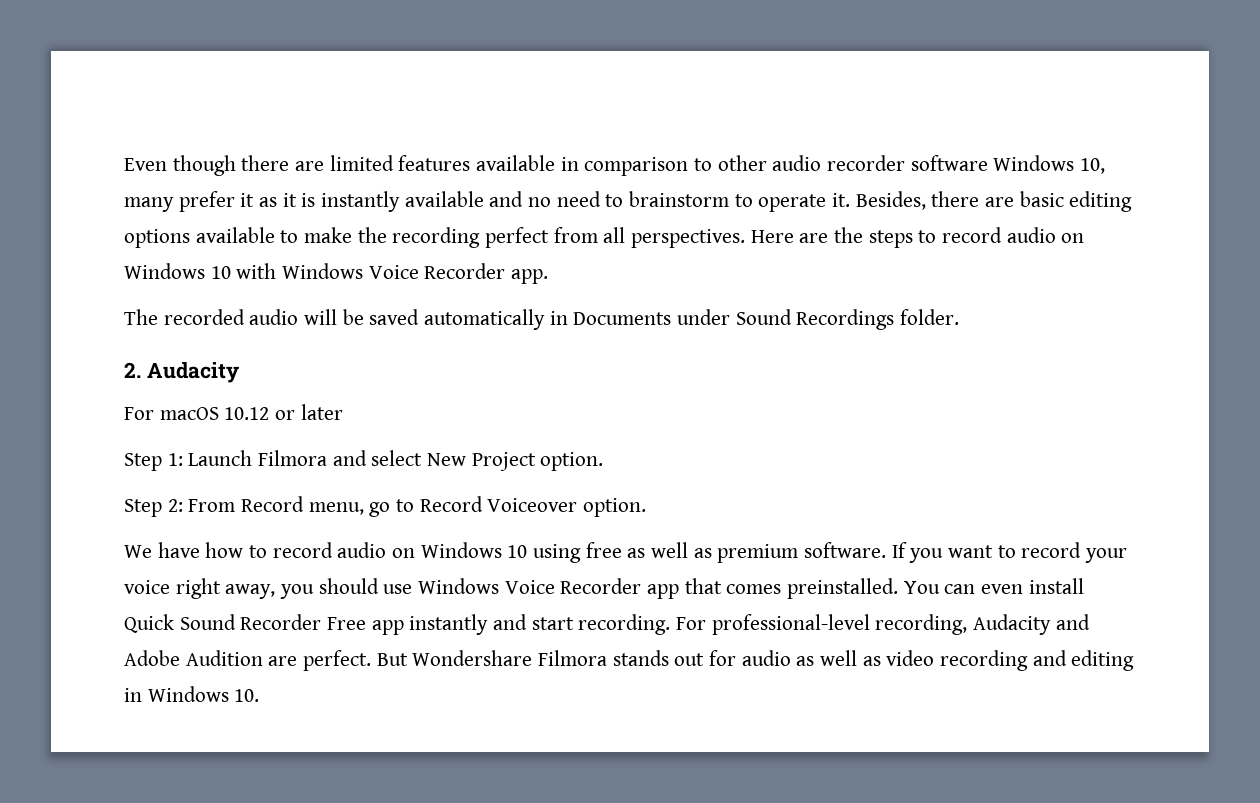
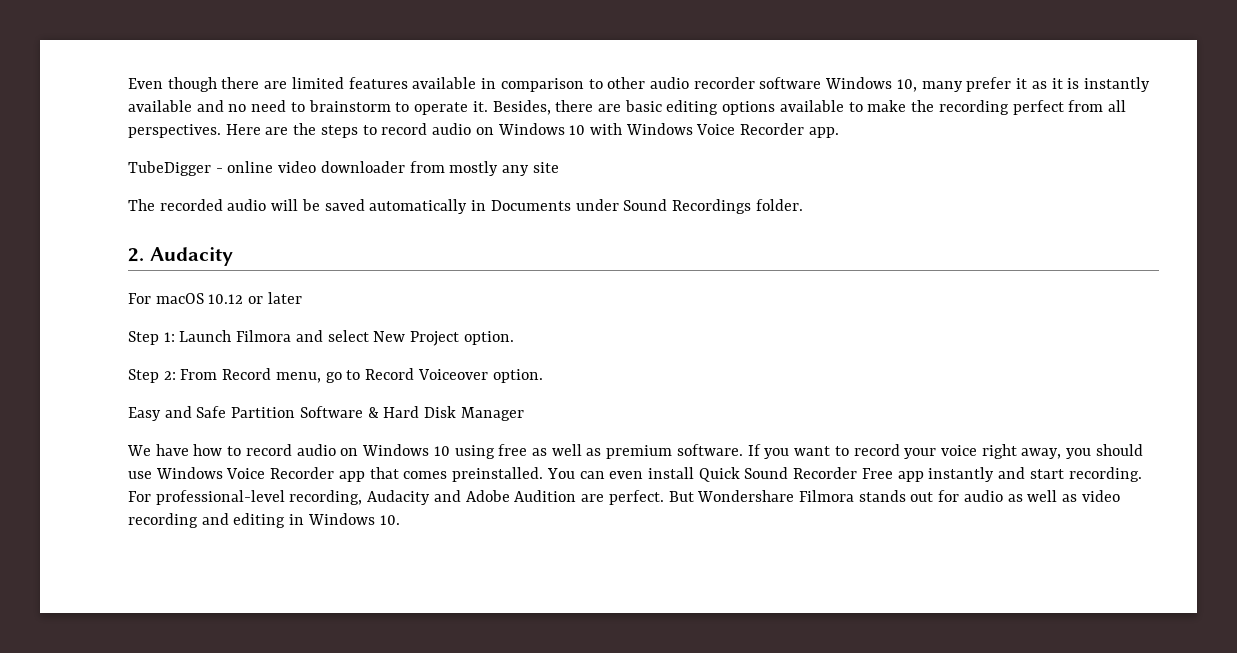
+ TubeDigger - online video downloader from mostly any site
+ Easy and Safe Partition Software & Hard Disk Manager

